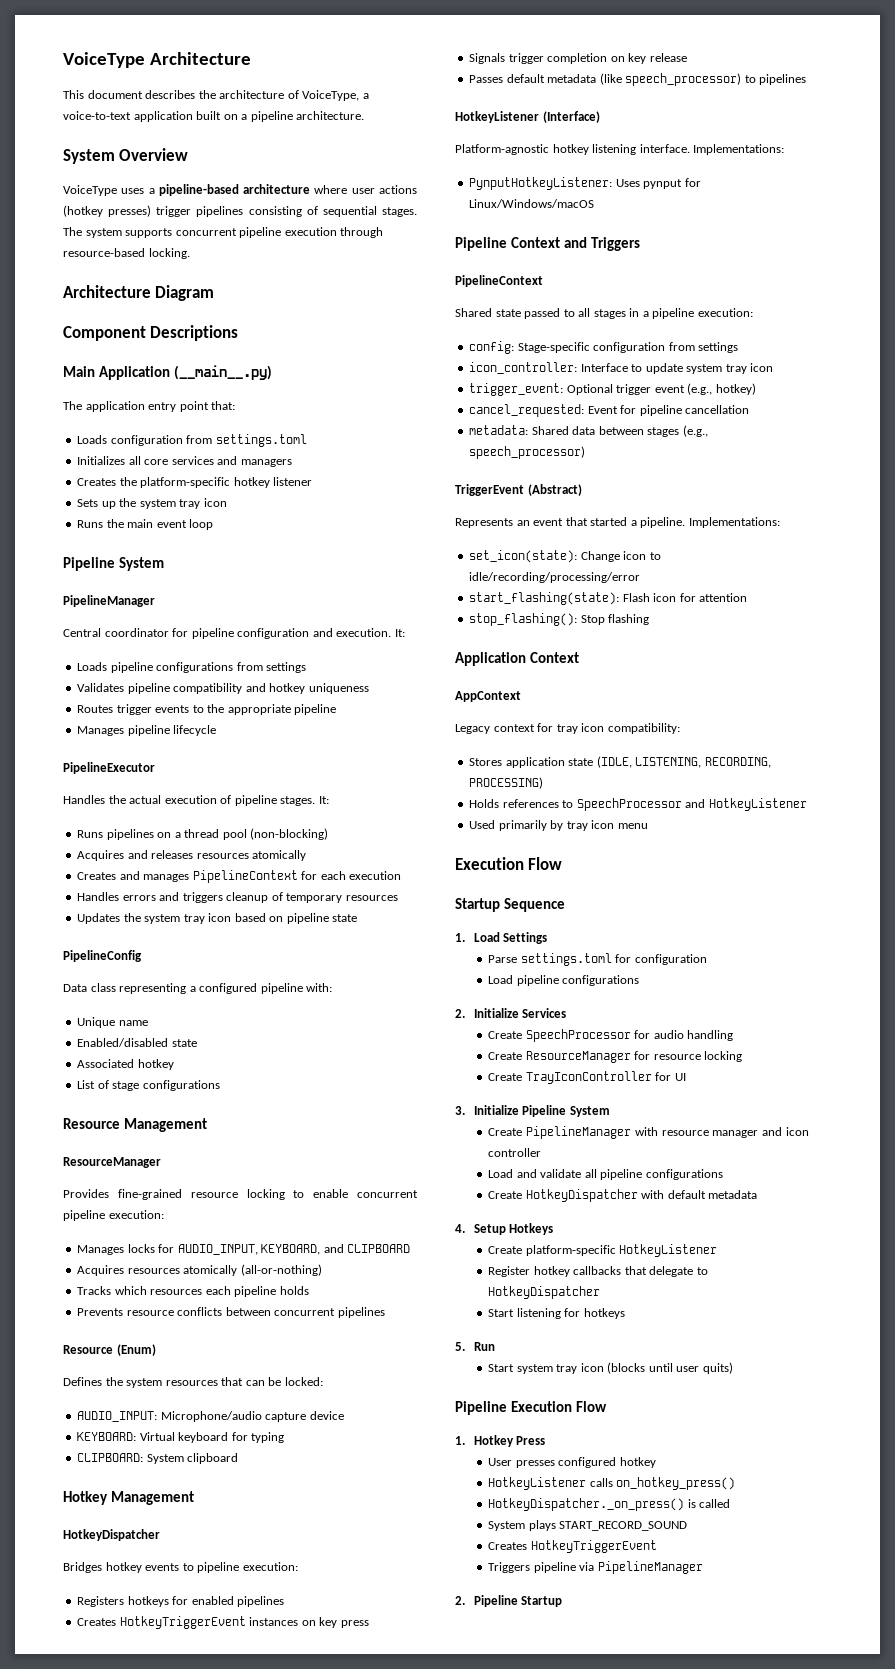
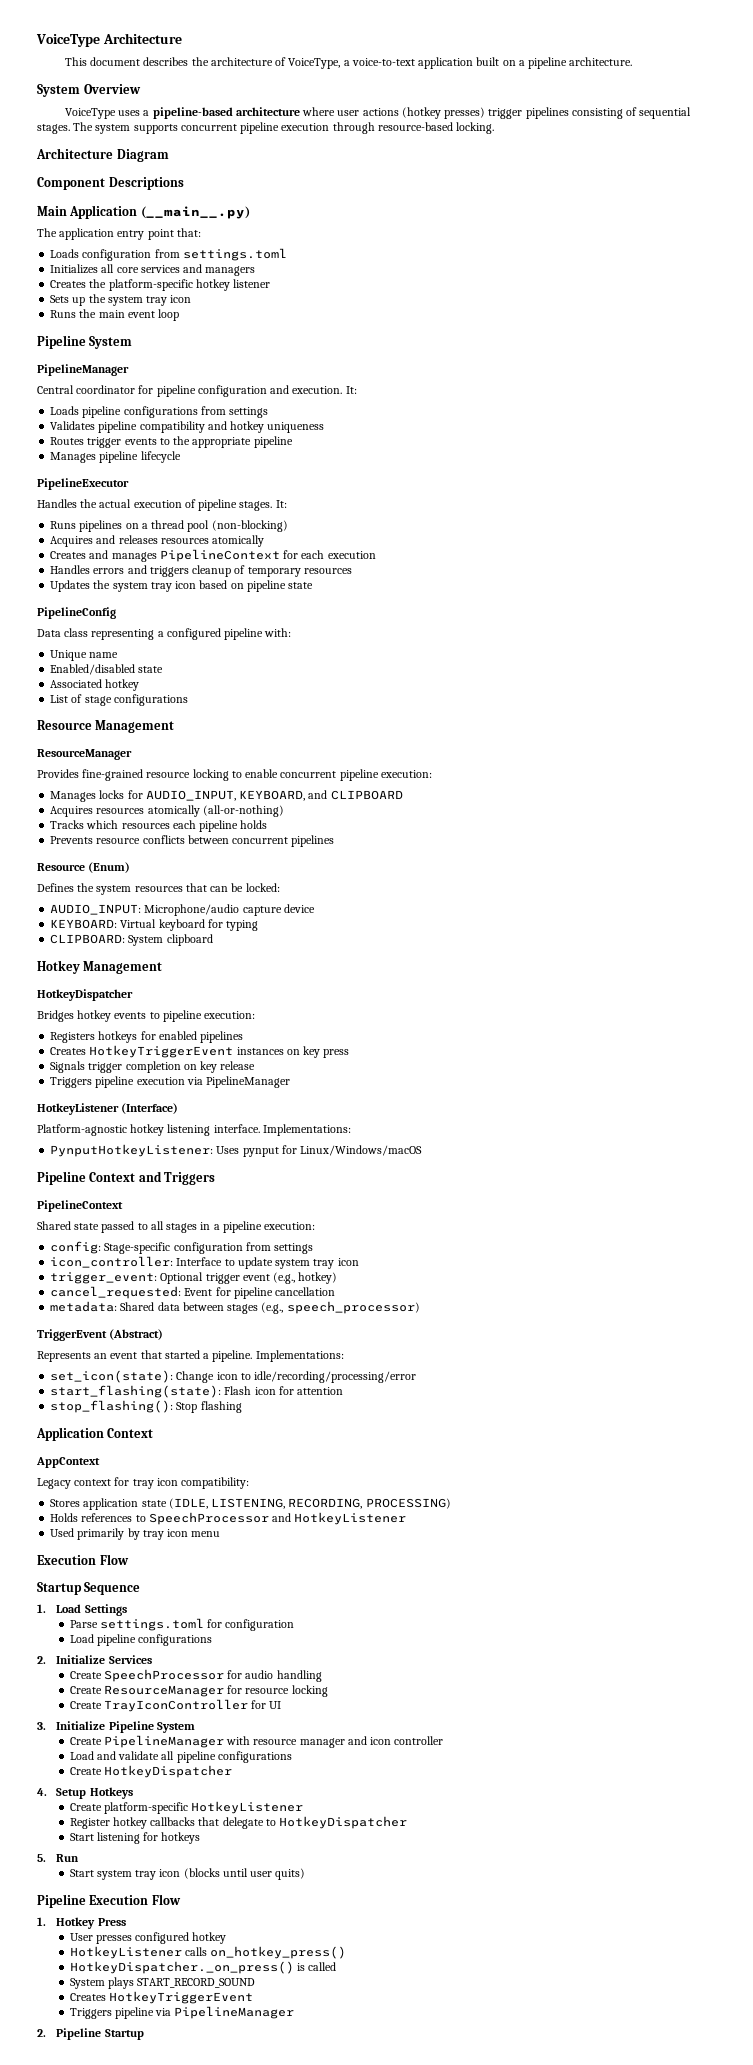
- Passes default metadata (like speech_processor) to pipelines
+ Triggers pipeline execution via PipelineManager
- Create HotkeyDispatcher with default metadata
+ Create HotkeyDispatcher

